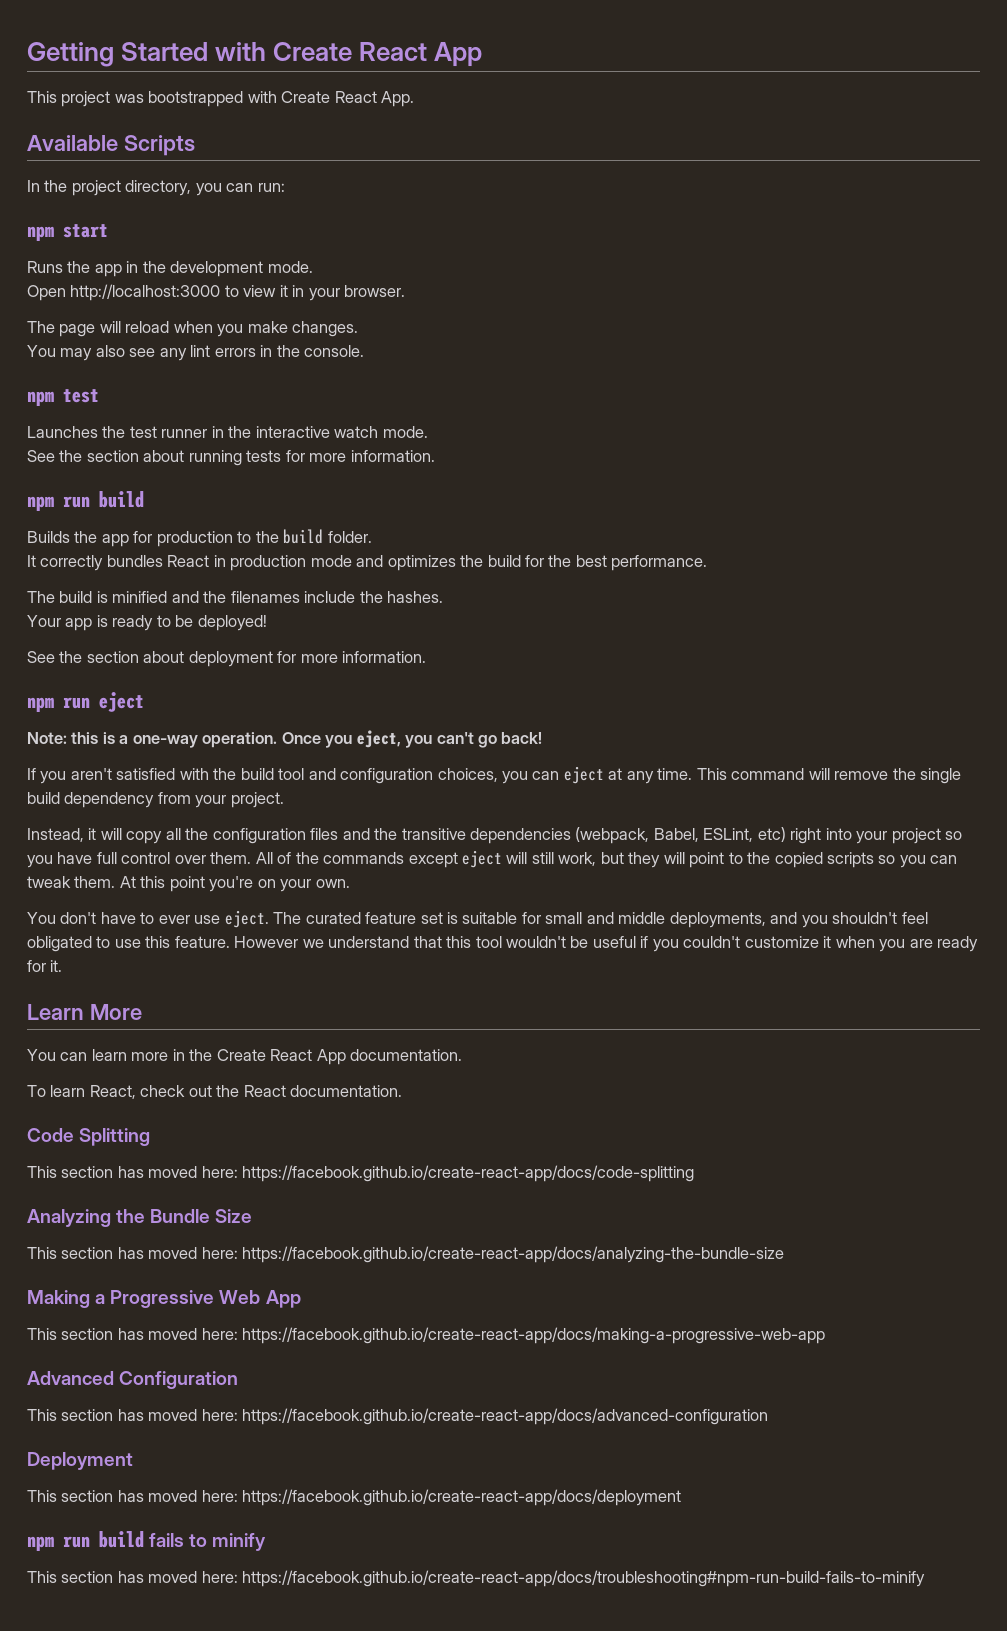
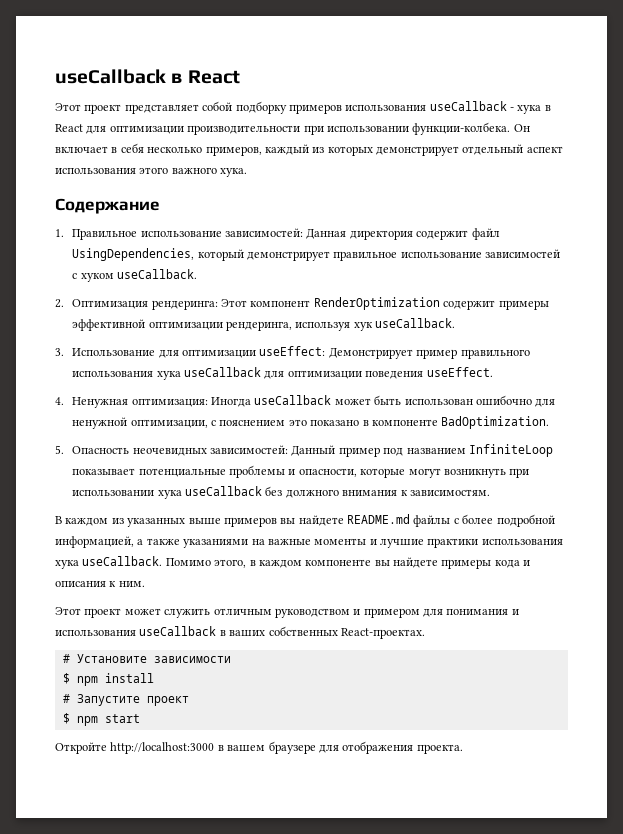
- Getting Started with Create React App
- This project was bootstrapped with Create React App.
- Available Scripts
- In the project directory, you can run:
- npm start
- Runs the app in the development mode.
- Open http://localhost:3000 to view it in your browser.
- The page will reload when you make changes.
- You may also see any lint errors in the console.
- npm test
- Launches the test runner in the interactive watch mode.
- See the section about running tests for more information.
- npm run build
- Builds the app for production to the build folder.
- It correctly bundles React in production mode and optimizes the build for the best performance.
- The build is minified and the filenames include the hashes.
- Your app is ready to be deployed!
- See the section about deployment for more information.
- npm run eject
- Note: this is a one-way operation. Once you eject, you can't go back!
- If you aren't satisfied with the build tool and configuration choices, you can eject at any time. This command will remove the single build dependency from your project.
- Instead, it will copy all the configuration files and the transitive dependencies (webpack, Babel, ESLint, etc) right into your project so you have full control over them. All of the commands except eject will still work, but they will point to the copied scripts so you can tweak them. At this point you're on your own.
- You don't have to ever use eject. The curated feature set is suitable for small and middle deployments, and you shouldn't feel obligated to use this feature. However we understand that this tool wouldn't be useful if you couldn't customize it when you are ready for it.
- Learn More
- You can learn more in the Create React App documentation.
- To learn React, check out the React documentation.
- Code Splitting
- This section has moved here: https://facebook.github.io/create-react-app/docs/code-splitting
- Analyzing the Bundle Size
- This section has moved here: https://facebook.github.io/create-react-app/docs/analyzing-the-bundle-size
- Making a Progressive Web App
- This section has moved here: https://facebook.github.io/create-react-app/docs/making-a-progressive-web-app
- Advanced Configuration
- This section has moved here: https://facebook.github.io/create-react-app/docs/advanced-configuration
- Deployment
- This section has moved here: https://facebook.github.io/create-react-app/docs/deployment
- npm run build fails to minify
- This section has moved here: https://facebook.github.io/create-react-app/docs/troubleshooting#npm-run-build-fails-to-minify
+ useCallback в React
+ Этот проект представляет собой подборку примеров использования useCallback - хука в React для оптимизации производительности при использовании функции-колбека. Он включает в себя несколько примеров, каждый из которых демонстрирует отдельный аспект использования этого важного хука.
+ Содержание
+ 1. Правильное использование зависимостей: Данная директория содержит файл UsingDependencies, который демонстрирует правильное использование зависимостей с хуком useCallback.
+ 2. Оптимизация рендеринга: Этот компонент RenderOptimization содержит примеры эффективной оптимизации рендеринга, используя хук useCallback.
+ 3. Использование для оптимизации useEffect: Демонстрирует пример правильного использования хука useCallback для оптимизации поведения useEffect.
+ 4. Ненужная оптимизация: Иногда useCallback может быть использован ошибочно для ненужной оптимизации, с пояснением это показано в компоненте BadOptimization.
+ 5. Опасность неочевидных зависимостей: Данный пример под названием InfiniteLoop показывает потенциальные проблемы и опасности, которые могут возникнуть при использовании хука useCallback без должного внимания к зависимостям.
+ В каждом из указанных выше примеров вы найдете README.md файлы с более подробной информацией, а также указаниями на важные моменты и лучшие практики использования хука useCallback. Помимо этого, в каждом компоненте вы найдете примеры кода и описания к ним.
+ Этот проект может служить отличным руководством и примером для понимания и использования useCallback в ваших собственных React-проектах.
+ # Установите зависимости
+ $ npm install
+ # Запустите проект
+ $ npm start
+ Откройте http://localhost:3000 в вашем браузере для отображения проекта.

